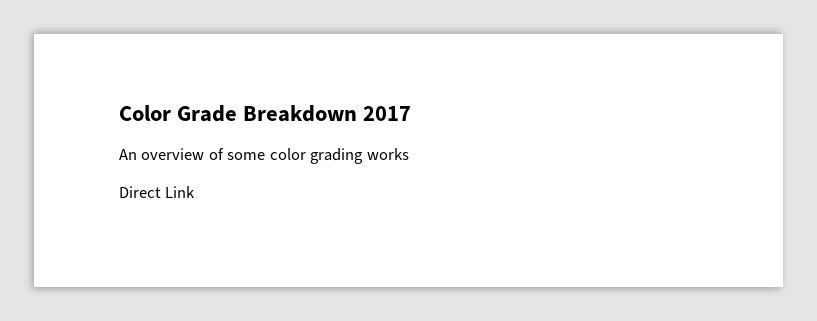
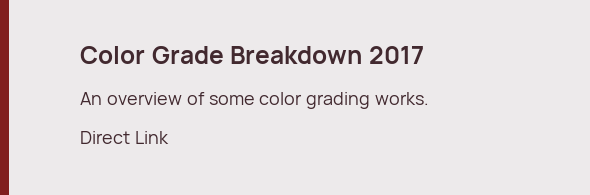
- An overview of some color grading works
+ An overview of some color grading works.

